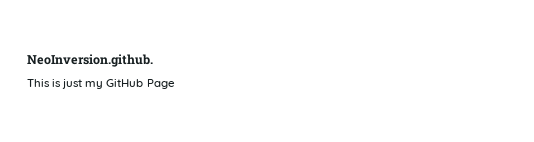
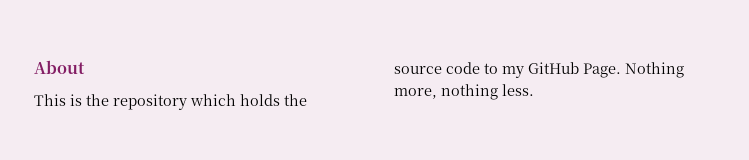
- NeoInversion.github.
+ About
- This is just my GitHub Page
+ This is the repository which holds the source code to my GitHub Page. Nothing more, nothing less.

